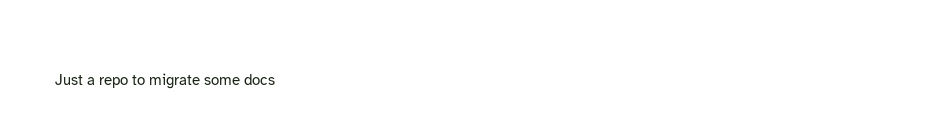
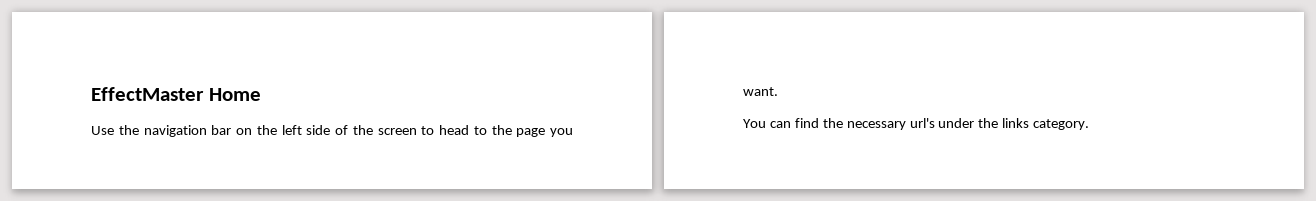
- Just a repo to migrate some docs
+ EffectMaster Home
+ Use the navigation bar on the left side of the screen to head to the page you want.
+ You can find the necessary url's under the links category.

